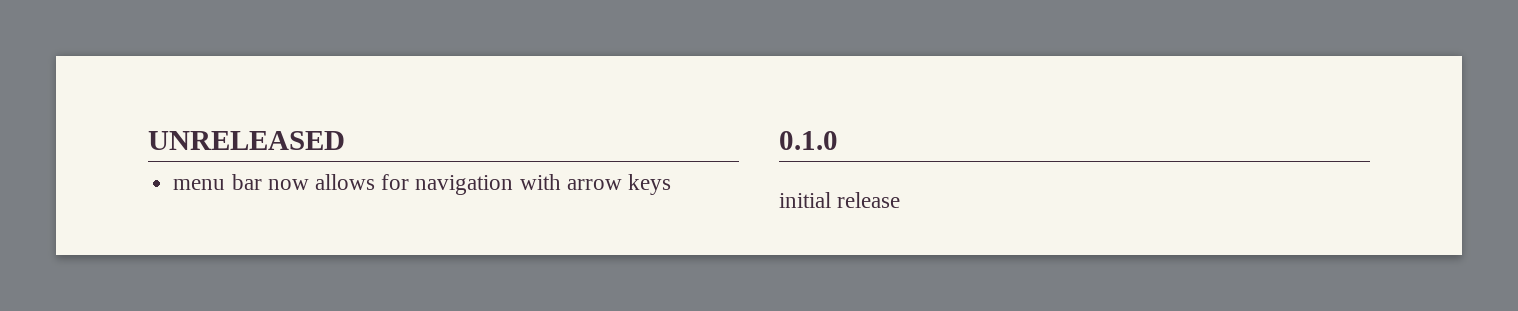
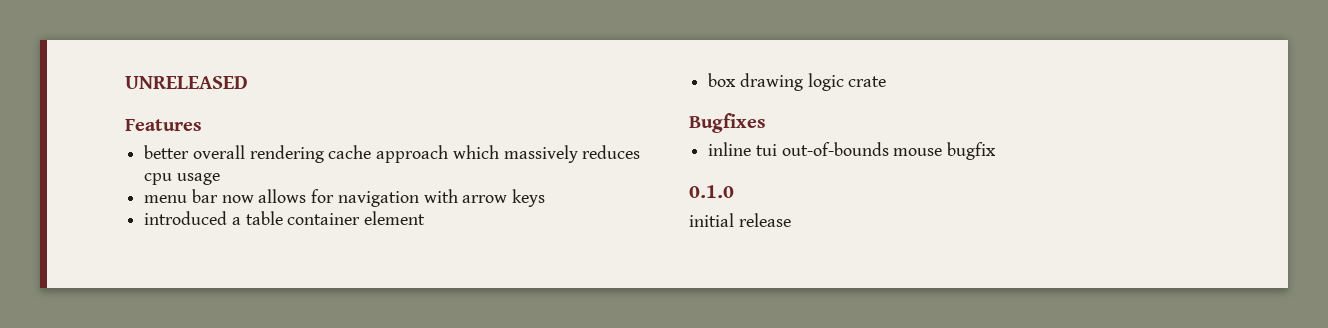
+ Features
+ better overall rendering cache approach which massively reduces cpu usage
+ introduced a table container element
+ box drawing logic crate
+ Bugfixes
+ inline tui out-of-bounds mouse bugfix

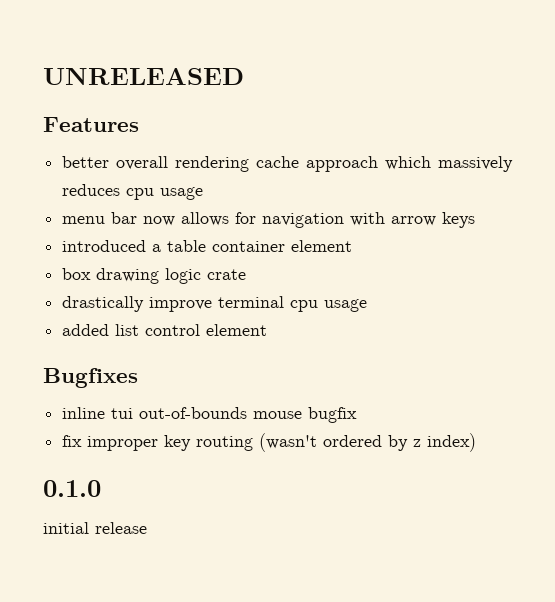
+ drastically improve terminal cpu usage
+ added list control element
+ fix improper key routing (wasn't ordered by z index)

